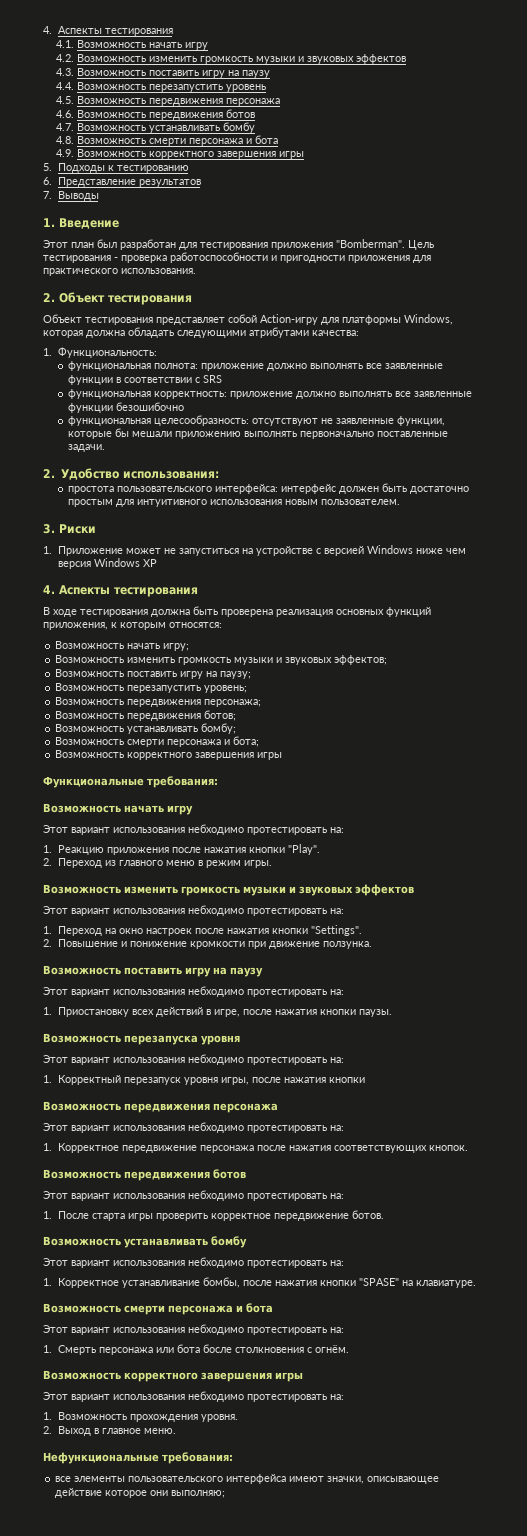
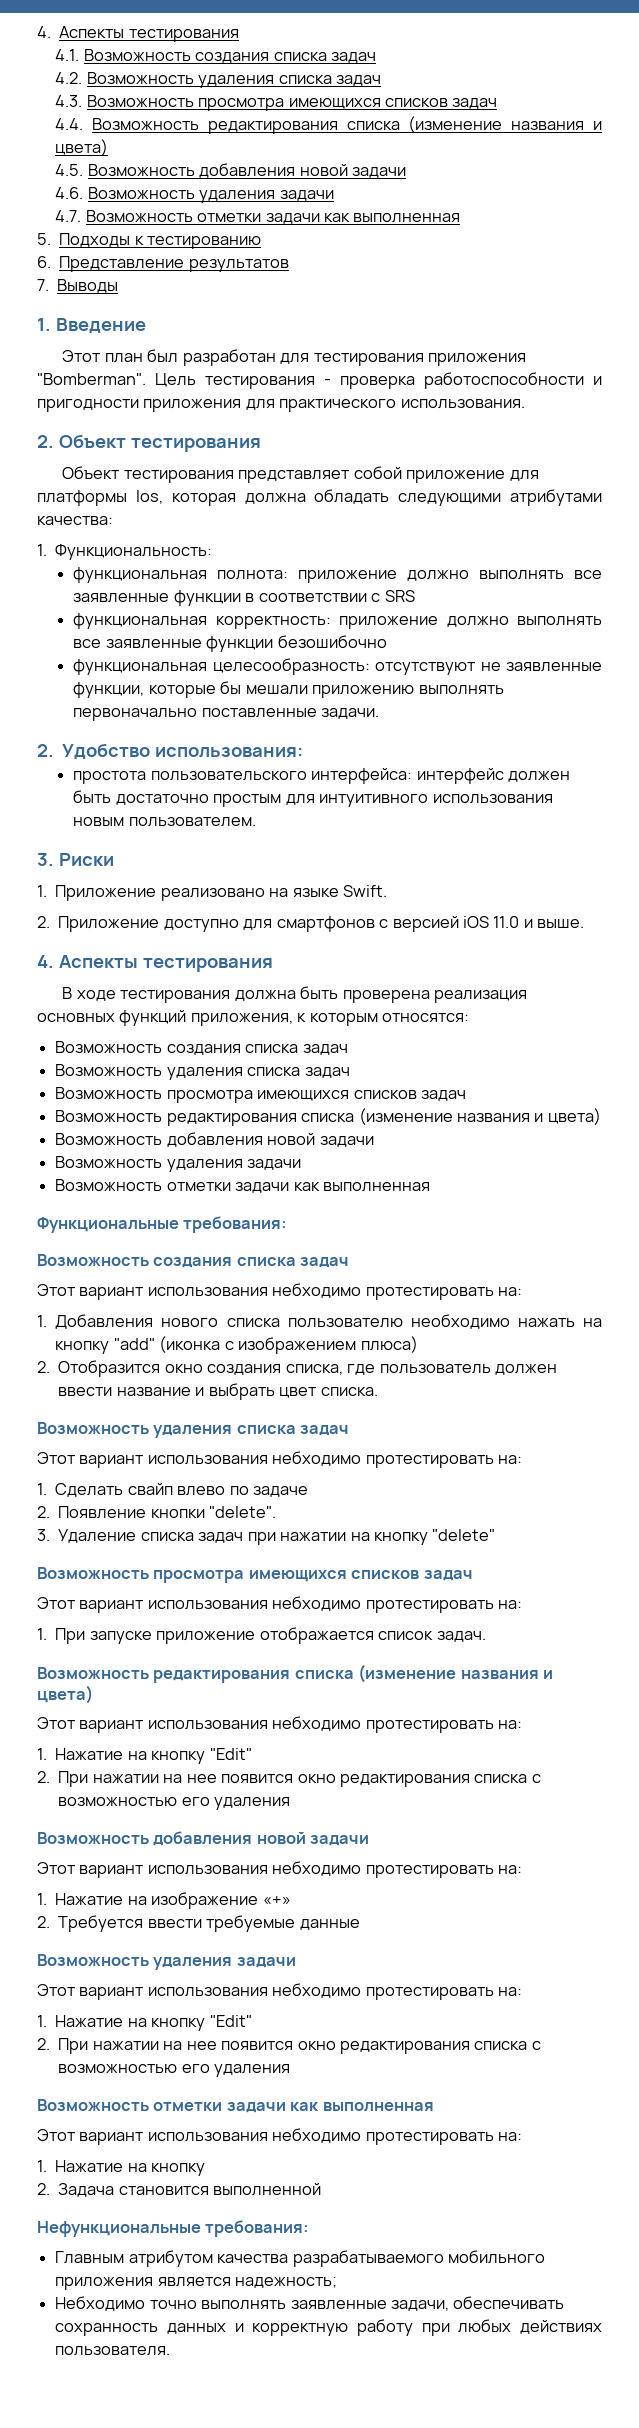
- 4.1. Возможность начать игру
+ 4.1. Возможность создания списка задач
- 4.2. Возможность изменить громкость музыки и звуковых эффектов
- 4.3. Возможность поставить игру на паузу
- 4.4. Возможность перезапустить уровень
+ 4.2. Возможность удаления списка задач
+ 4.3. Возможность просмотра имеющихся списков задач
+ 4.4. Возможность редактирования списка (изменение названия и цвета)
- 4.5. Возможность передвижения персонажа
+ 4.5. Возможность добавления новой задачи
- 4.6. Возможность передвижения ботов
+ 4.6. Возможность удаления задачи
- 4.7. Возможность устанавливать бомбу
- 4.8. Возможность смерти персонажа и бота
- 4.9. Возможность корректного завершения игры
+ 4.7. Возможность отметки задачи как выполненная
- Объект тестирования представляет собой Action-игру для платформы Windows, которая должна обладать следующими атрибутами качества:
+ Объект тестирования представляет собой приложение для платформы Ios, которая должна обладать следующими атрибутами качества:
- 1. Приложение может не запуститься на устройстве с версией Windows ниже чем версия Windows XP
+ 1. Приложение реализовано на языке Swift.
+ 2. Приложение доступно для смартфонов с версией iOS 11.0 и выше.
  В ходе тестирования должна быть проверена реализация основных функций приложения, к которым относятся:
- Возможность начать игру;
- Возможность изменить громкость музыки и звуковых эффектов;
- Возможность поставить игру на паузу;
- Возможность перезапустить уровень;
- Возможность передвижения персонажа;
- Возможность передвижения ботов;
- Возможность устанавливать бомбу;
- Возможность смерти персонажа и бота;
- Возможность корректного завершения игры
+ Возможность создания списка задач
+ Возможность удаления списка задач
+ Возможность просмотра имеющихся списков задач
+ Возможность редактирования списка (изменение названия и цвета)
+ Возможность добавления новой задачи
+ Возможность удаления задачи
+ Возможность отметки задачи как выполненная
  Функциональные требования:
- Возможность начать игру
+ Возможность создания списка задач
  Этот вариант использования небходимо протестировать на:
- 1. Реакцию приложения после нажатия кнопки "Play".
- 2. Переход из главного меню в режим игры.
- Возможность изменить громкость музыки и звуковых эффектов
+ 1. Добавления нового списка пользователю необходимо нажать на кнопку "add" (иконка с изображением плюса)
+ 2. Отобразится окно создания списка, где пользователь должен ввести название и выбрать цвет списка.
+ Возможность удаления списка задач
  Этот вариант использования небходимо протестировать на:
- 1. Переход на окно настроек после нажатия кнопки "Settings".
- 2. Повышение и понижение кромкости при движение ползунка.
- Возможность поставить игру на паузу
+ 1. Сделать свайп влево по задаче
+ 2. Появление кнопки "delete".
+ 3. Удаление списка задач при нажатии на кнопку "delete"
+ Возможность просмотра имеющихся списков задач
  Этот вариант использования небходимо протестировать на:
- 1. Приостановку всех действий в игре, после нажатия кнопки паузы.
- Возможность перезапуска уровня
+ 1. При запуске приложение отображается список задач.
+ Возможность редактирования списка (изменение названия и цвета)
  Этот вариант использования небходимо протестировать на:
- 1. Корректный перезапуск уровня игры, после нажатия кнопки
- Возможность передвижения персонажа
+ 1. Нажатие на кнопку "Edit"
+ 2. При нажатии на нее появится окно редактирования списка с возможностью его удаления
+ Возможность добавления новой задачи
  Этот вариант использования небходимо протестировать на:
- 1. Корректное передвижение персонажа после нажатия соответствующих кнопок.
- Возможность передвижения ботов
+ 1. Нажатие на изображение «+»
+ 2. Требуется ввести требуемые данные
+ Возможность удаления задачи
  Этот вариант использования небходимо протестировать на:
- 1. После старта игры проверить корректное передвижение ботов.
- Возможность устанавливать бомбу
+ 1. Нажатие на кнопку "Edit"
+ 2. При нажатии на нее появится окно редактирования списка с возможностью его удаления
+ Возможность отметки задачи как выполненная
  Этот вариант использования небходимо протестировать на:
- 1. Корректное устанавливание бомбы, после нажатия кнопки "SPASE" на клавиатуре.
- Возможность смерти персонажа и бота
- Этот вариант использования небходимо протестировать на:
- 1. Смерть персонажа или бота босле столкновения с огнём.
- Возможность корректного завершения игры
- Этот вариант использования небходимо протестировать на:
- 1. Возможность прохождения уровня.
- 2. Выход в главное меню.
+ 1. Нажатие на кнопку
+ 2. Задача становится выполненной
  Нефункциональные требования:
- все элементы пользовательского интерфейса имеют значки, описывающее действие которое они выполняю;
+ Главным атрибутом качества разрабатываемого мобильного приложения является надежность;
+ Небходимо точно выполнять заявленные задачи, обеспечивать сохранность данных и корректную работу при любых действиях пользователя.

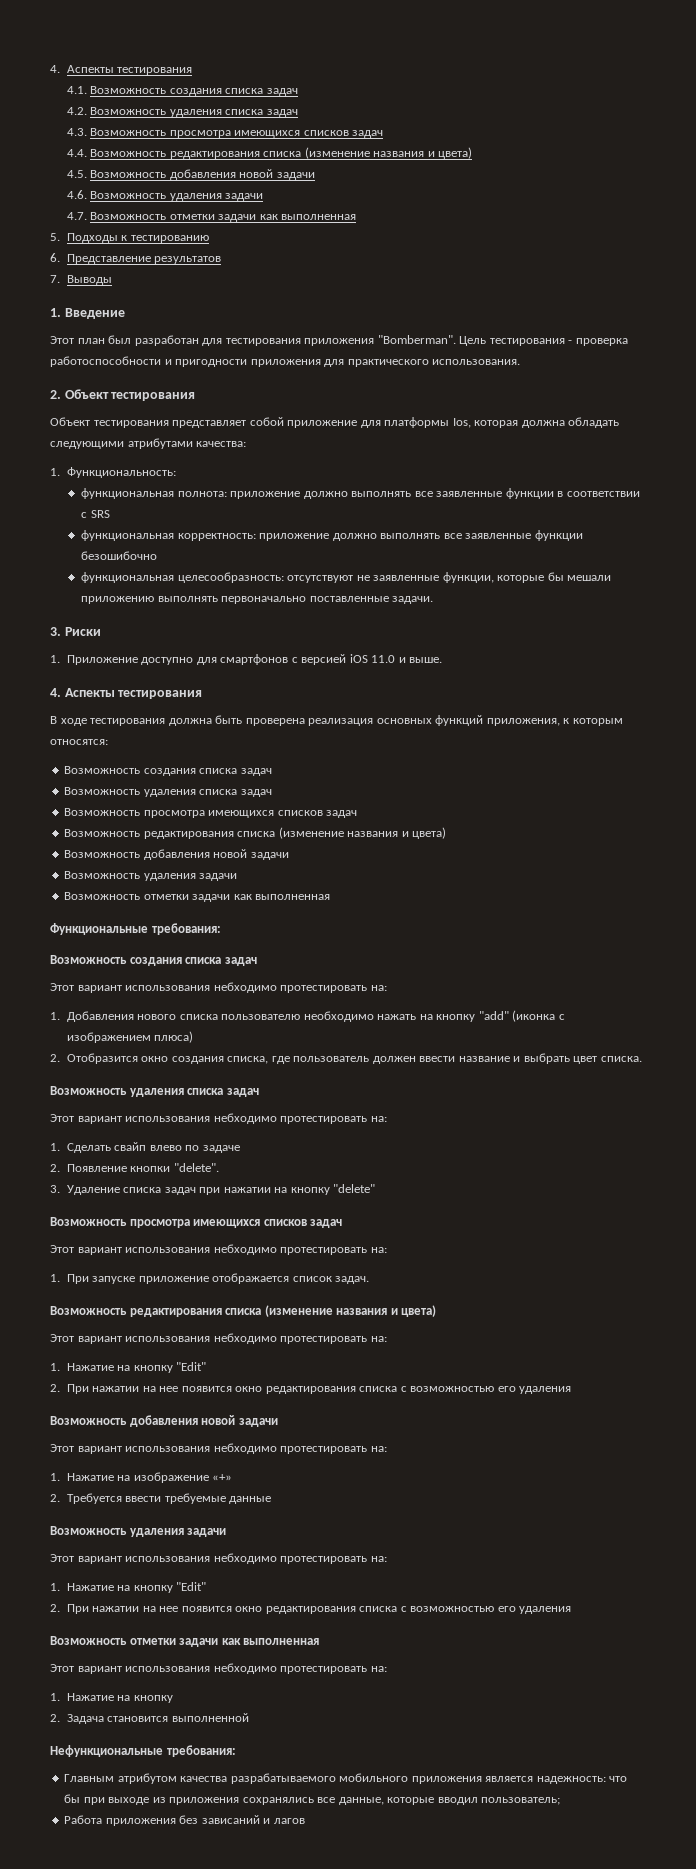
- 2. Удобство использования:
- простота пользовательского интерфейса: интерфейс должен быть достаточно простым для интуитивного использования новым пользователем.
  3. Риски
- 1. Приложение реализовано на языке Swift.
- 2. Приложение доступно для смартфонов с версией iOS 11.0 и выше.
+ 1. Приложение доступно для смартфонов с версией iOS 11.0 и выше.
- Главным атрибутом качества разрабатываемого мобильного приложения является надежность;
- Небходимо точно выполнять заявленные задачи, обеспечивать сохранность данных и корректную работу при любых действиях пользователя.
+ Главным атрибутом качества разрабатываемого мобильного приложения является надежность: что бы при выходе из приложения сохранялись все данные, которые вводил пользователь;
+ Работа приложения без зависаний и лагов

